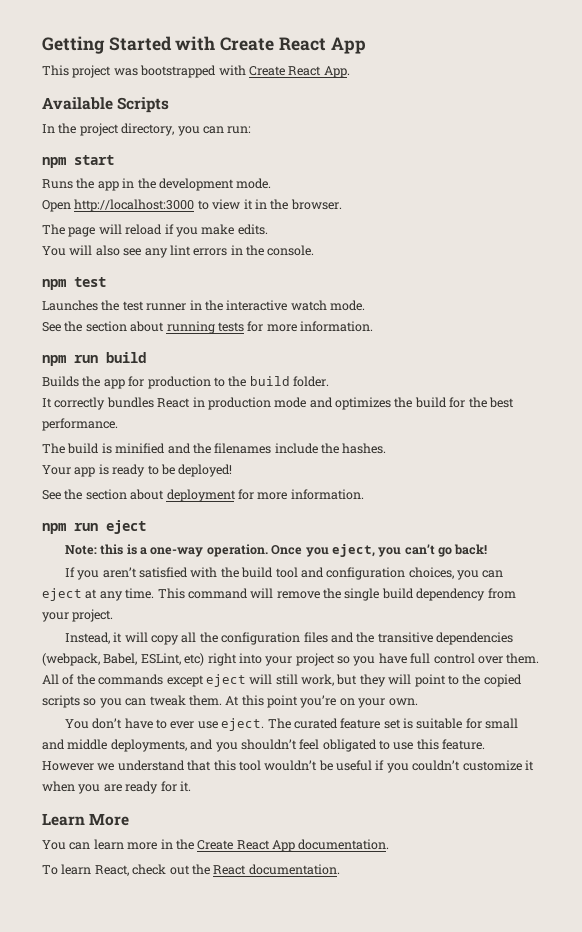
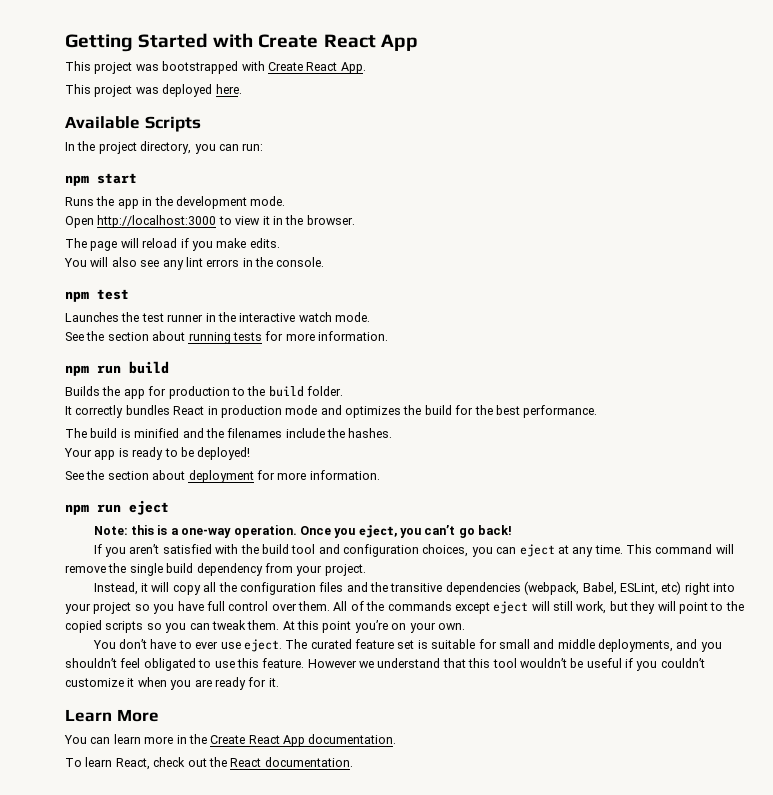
+ This project was deployed here.

